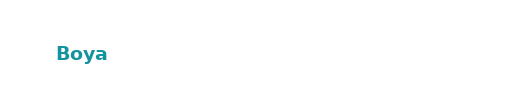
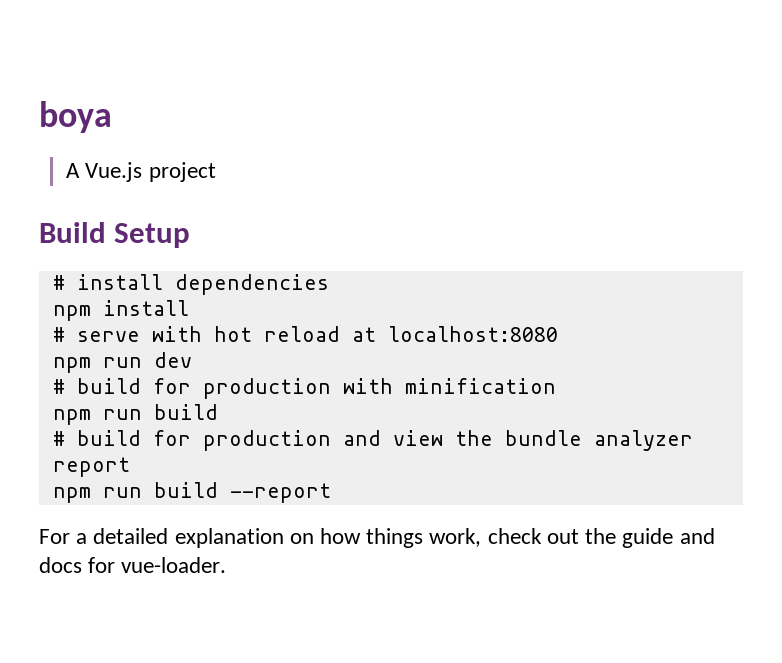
- Boya
+ boya
+ A Vue.js project
+ Build Setup
+ # install dependencies
+ npm install
+ # serve with hot reload at localhost:8080
+ npm run dev
+ # build for production with minification
+ npm run build
+ # build for production and view the bundle analyzer report
+ npm run build --report
+ For a detailed explanation on how things work, check out the guide and docs for vue-loader.

